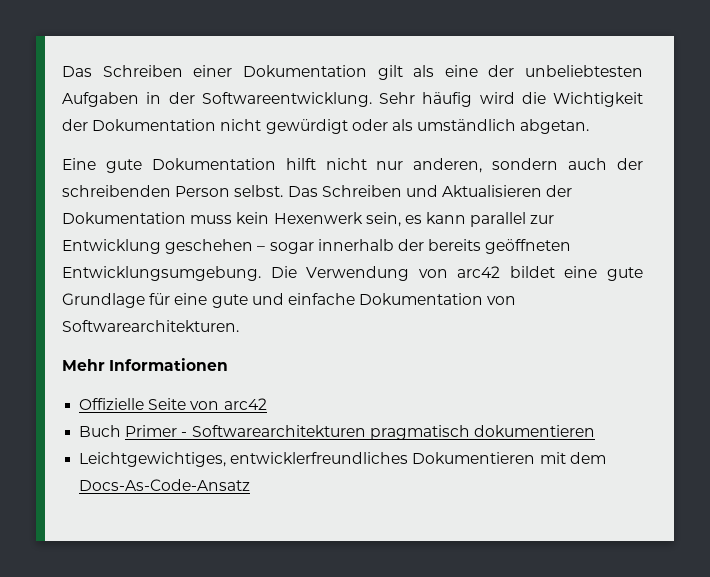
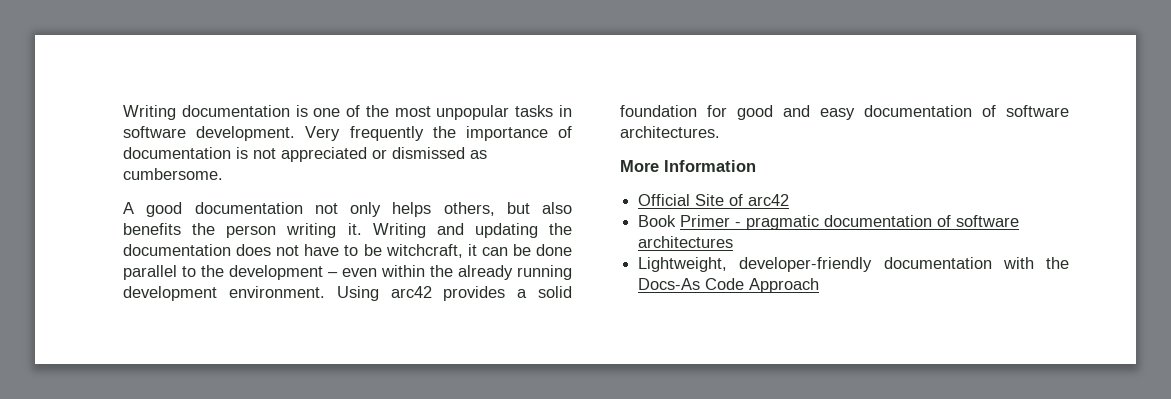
- Das Schreiben einer Dokumentation gilt als eine der unbeliebtesten Aufgaben in der Softwareentwicklung. Sehr häufig wird die Wichtigkeit der Dokumentation nicht gewürdigt oder als umständlich abgetan.
- Eine gute Dokumentation hilft nicht nur anderen, sondern auch der schreibenden Person selbst. Das Schreiben und Aktualisieren der Dokumentation muss kein Hexenwerk sein, es kann parallel zur Entwicklung geschehen – sogar innerhalb der bereits geöffneten Entwicklungsumgebung. Die Verwendung von arc42 bildet eine gute Grundlage für eine gute und einfache Dokumentation von Softwarearchitekturen.
- Mehr Informationen
- Offizielle Seite von arc42
+ Writing documentation is one of the most unpopular tasks in software development. Very frequently the importance of documentation is not appreciated or dismissed as cumbersome.
+ A good documentation not only helps others, but also benefits the person writing it. Writing and updating the documentation does not have to be witchcraft, it can be done parallel to the development – even within the already running development environment. Using arc42 provides a solid foundation for good and easy documentation of software architectures.
+ More Information
+ Official Site of arc42
- Buch Primer - Softwarearchitekturen pragmatisch dokumentieren
- Leichtgewichtiges, entwicklerfreundliches Dokumentieren mit dem Docs-As-Code-Ansatz
+ Book Primer - pragmatic documentation of software architectures
+ Lightweight, developer-friendly documentation with the Docs-As Code Approach

